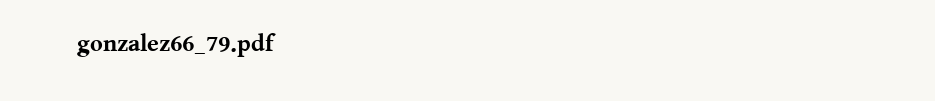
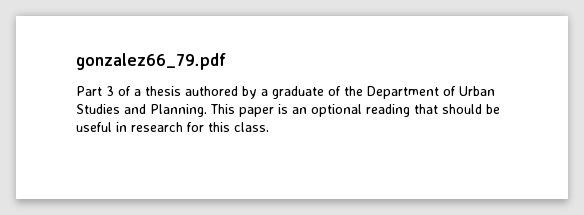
+ Part 3 of a thesis authored by a graduate of the Department of Urban Studies and Planning. This paper is an optional reading that should be useful in research for this class.

